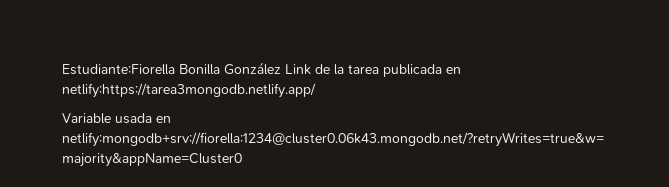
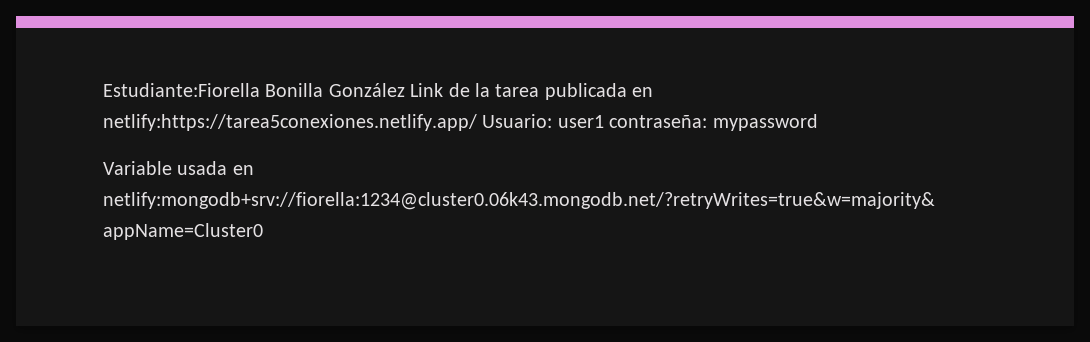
- Estudiante:Fiorella Bonilla González Link de la tarea publicada en netlify:https://tarea3mongodb.netlify.app/
+ Estudiante:Fiorella Bonilla González Link de la tarea publicada en netlify:https://tarea5conexiones.netlify.app/ Usuario: user1 contraseña: mypassword

